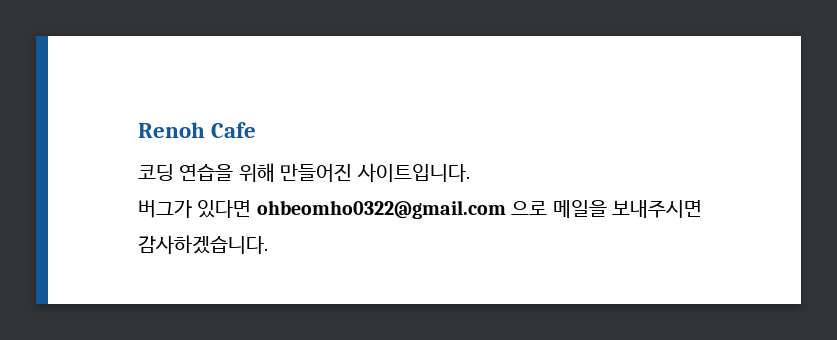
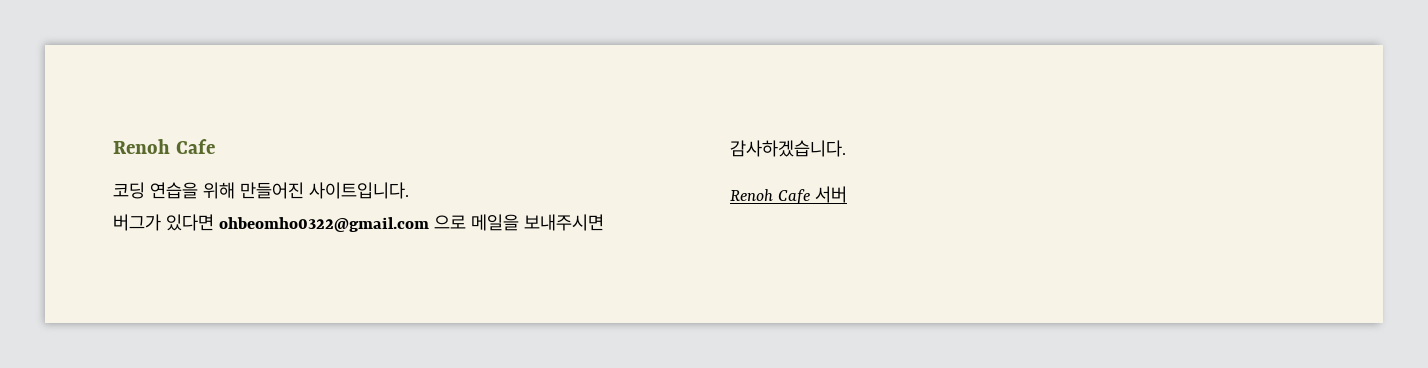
+ Renoh Cafe 서버

